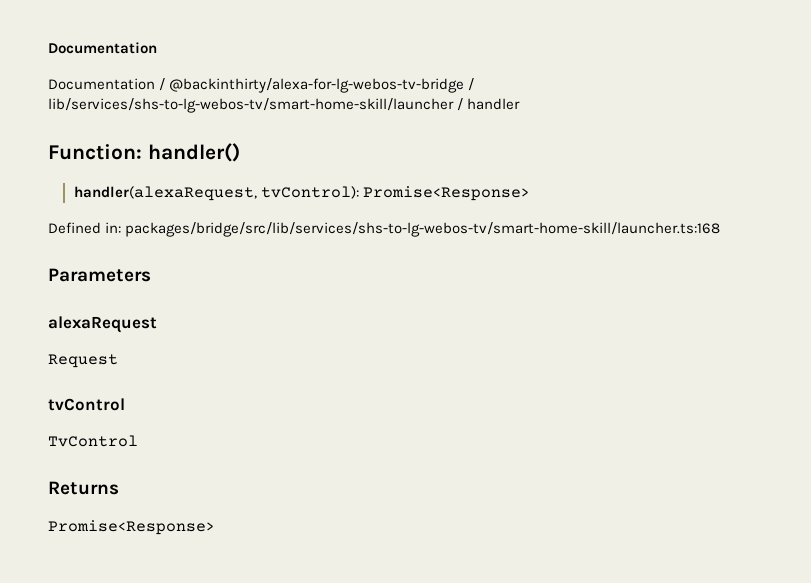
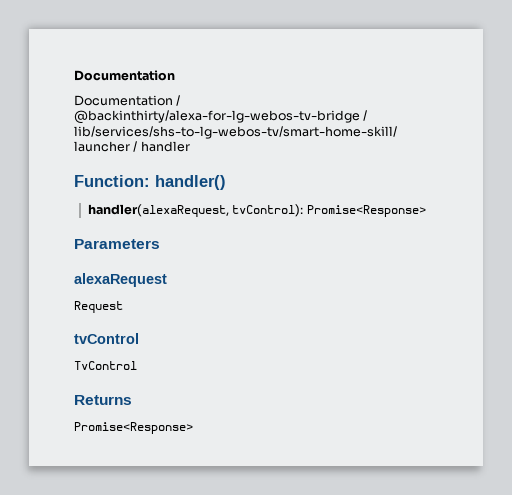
- Defined in: packages/bridge/src/lib/services/shs-to-lg-webos-tv/smart-home-skill/launcher.ts:168

